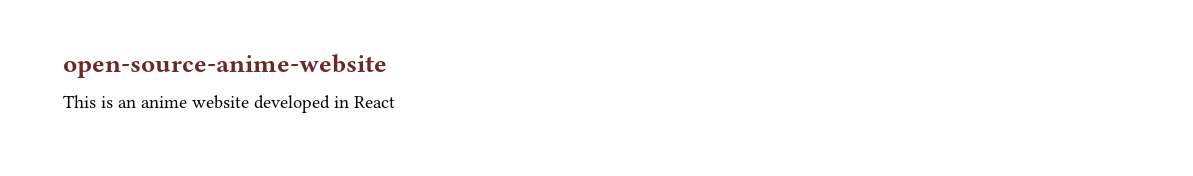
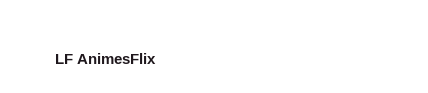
- open-source-anime-website
- This is an anime website developed in React
+ LF AnimesFlix

